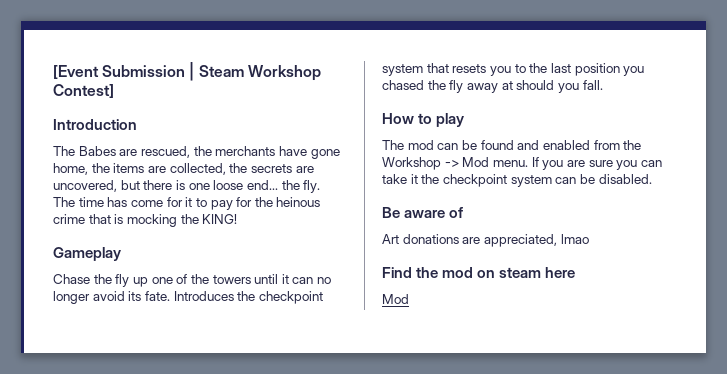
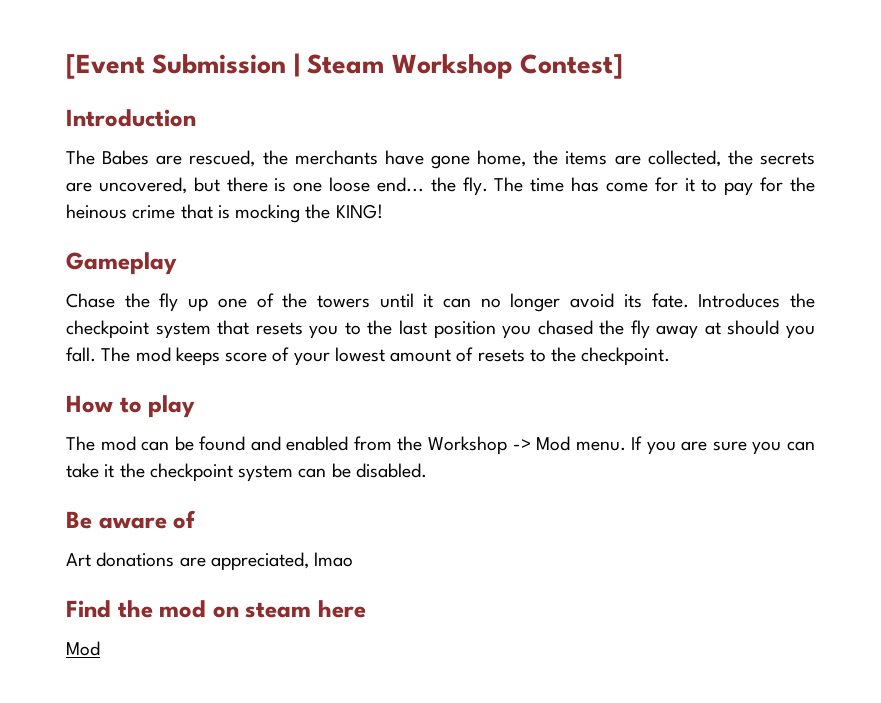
+ The mod keeps score of your lowest amount of resets to the checkpoint.

